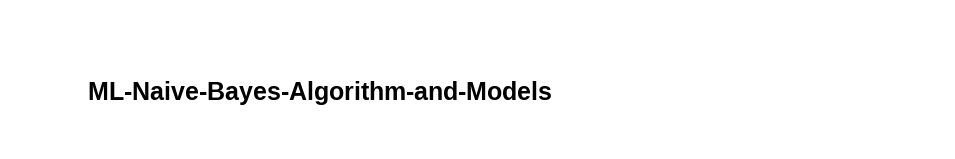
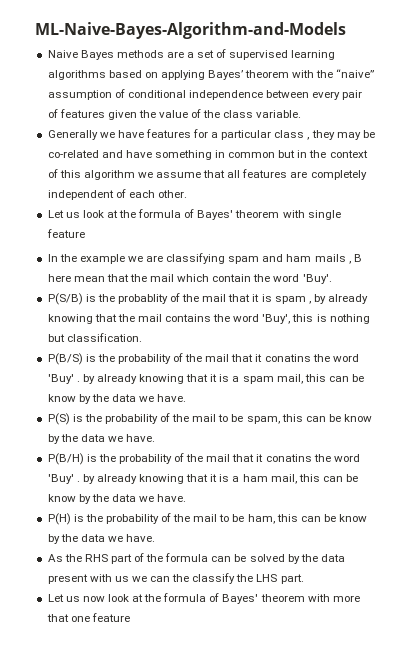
+ Naive Bayes methods are a set of supervised learning algorithms based on applying Bayes’ theorem with the “naive” assumption of conditional independence between every pair of features given the value of the class variable.
+ Generally we have features for a particular class , they may be co-related and have something in common but in the context of this algorithm we assume that all features are completely independent of each other.
+ Let us look at the formula of Bayes' theorem with single feature
+ In the example we are classifying spam and ham mails , B here mean that the mail which contain the word 'Buy'.
+ P(S/B) is the probablity of the mail that it is spam , by already knowing that the mail contains the word 'Buy', this is nothing but classification.
+ P(B/S) is the probability of the mail that it conatins the word 'Buy' . by already knowing that it is a spam mail, this can be know by the data we have.
+ P(S) is the probability of the mail to be spam, this can be know by the data we have.
+ P(B/H) is the probability of the mail that it conatins the word 'Buy' . by already knowing that it is a ham mail, this can be know by the data we have.
+ P(H) is the probability of the mail to be ham, this can be know by the data we have.
+ As the RHS part of the formula can be solved by the data present with us we can the classify the LHS part.
+ Let us now look at the formula of Bayes' theorem with more that one feature

